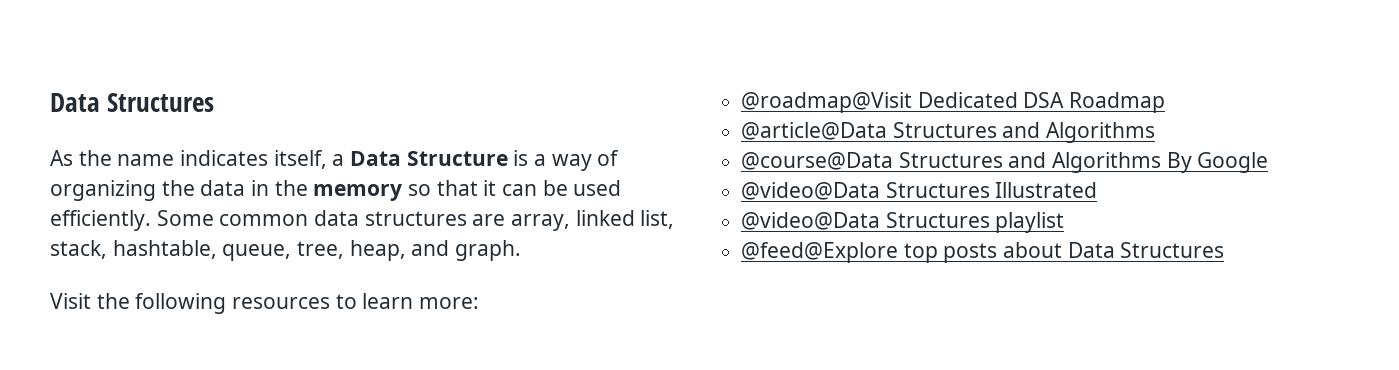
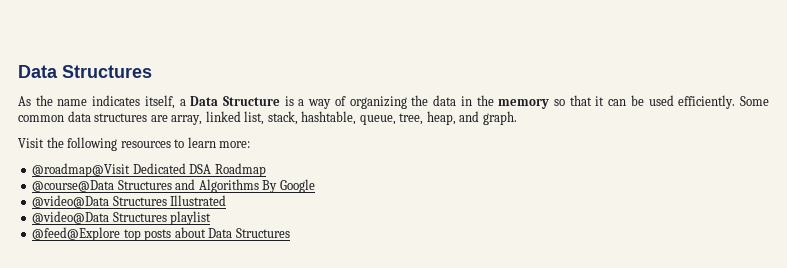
- @article@Data Structures and Algorithms

